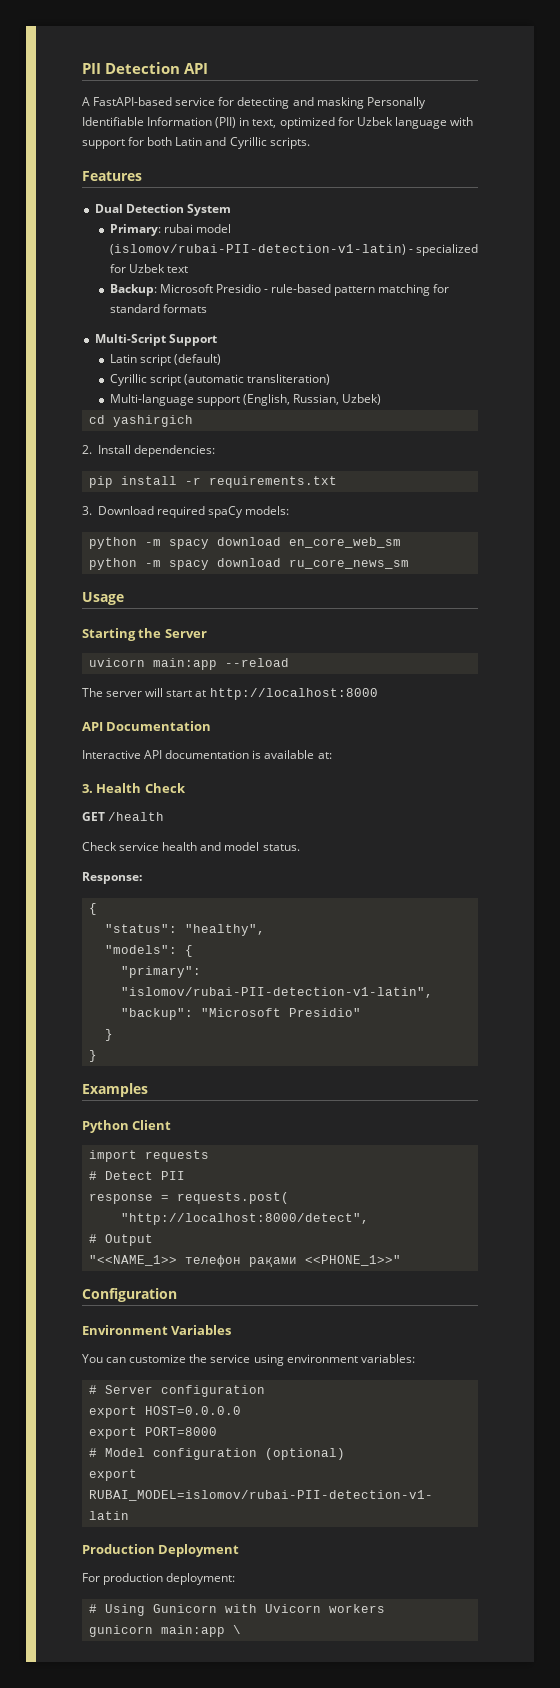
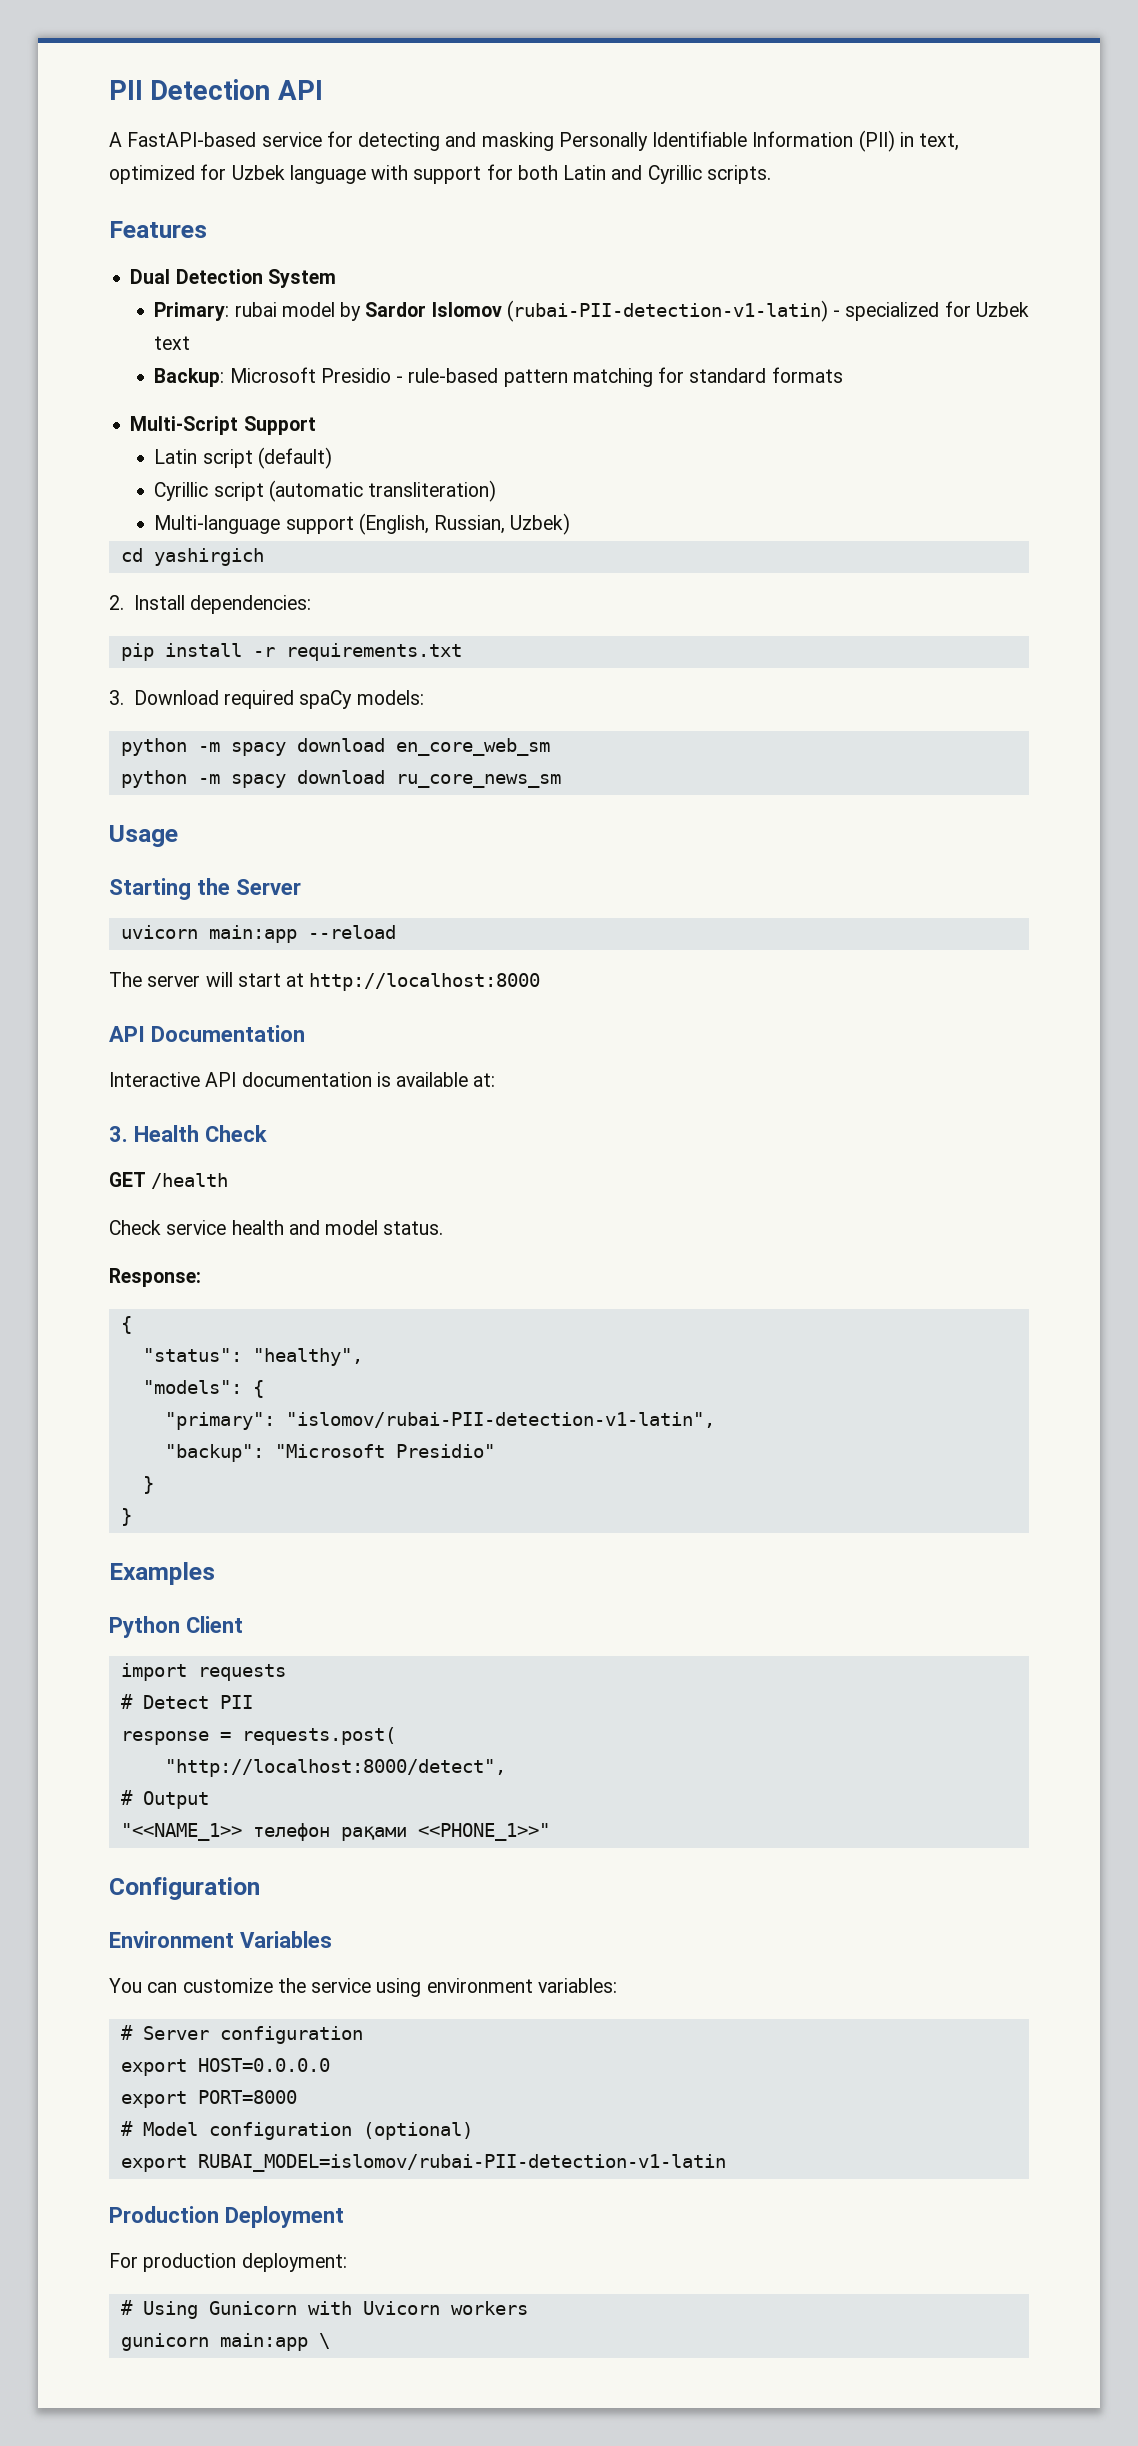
- Primary: rubai model (islomov/rubai-PII-detection-v1-latin) - specialized for Uzbek text
+ Primary: rubai model by Sardor Islomov (rubai-PII-detection-v1-latin) - specialized for Uzbek text

